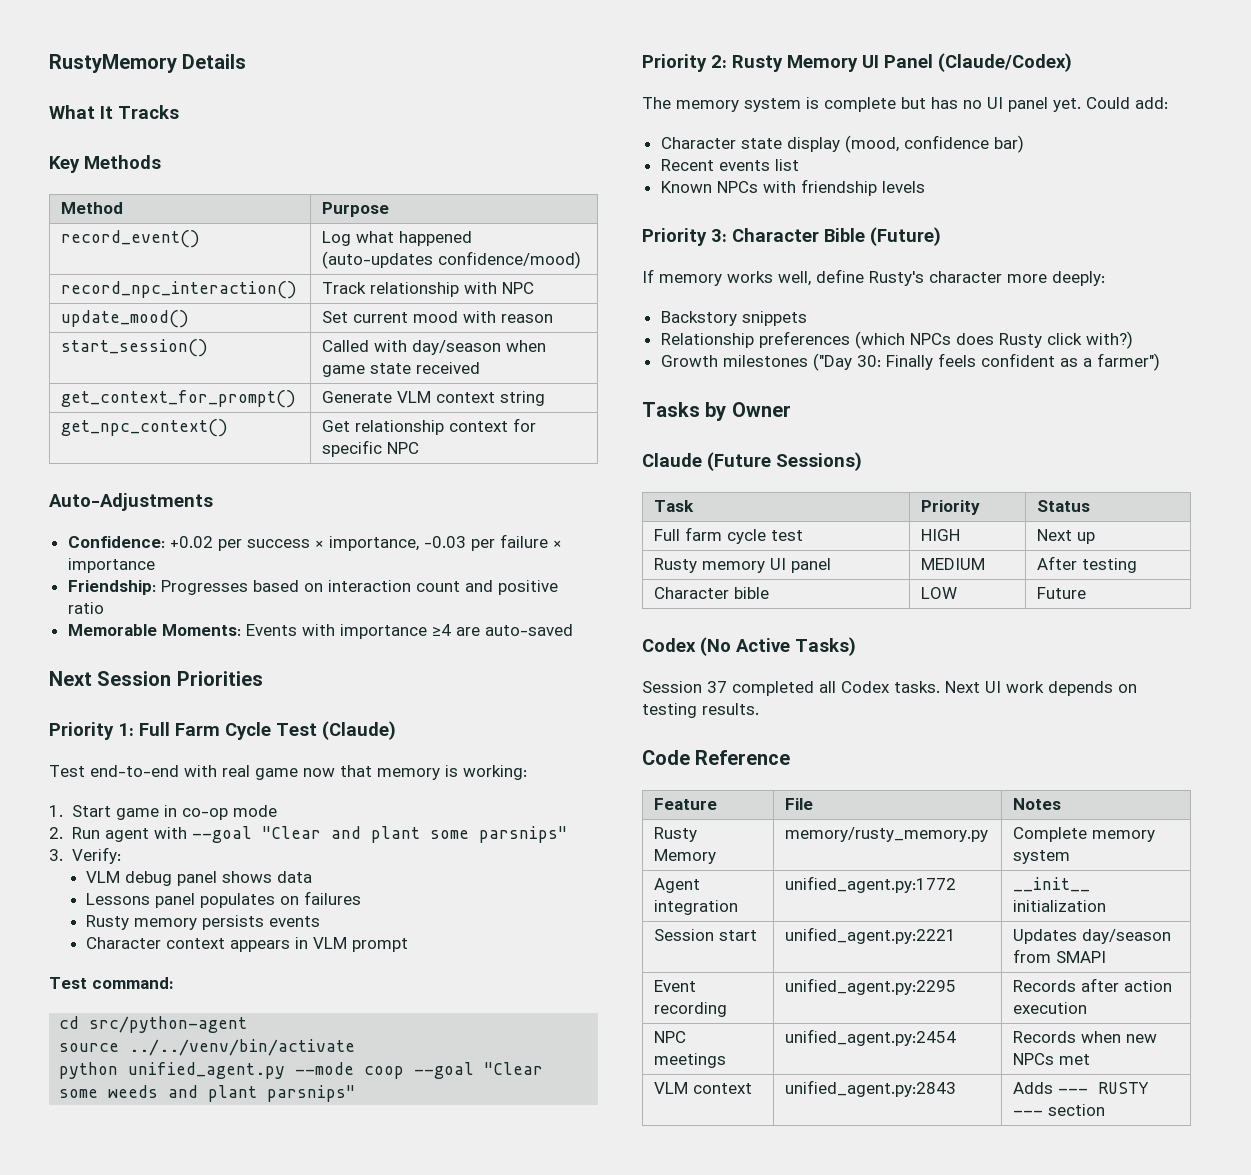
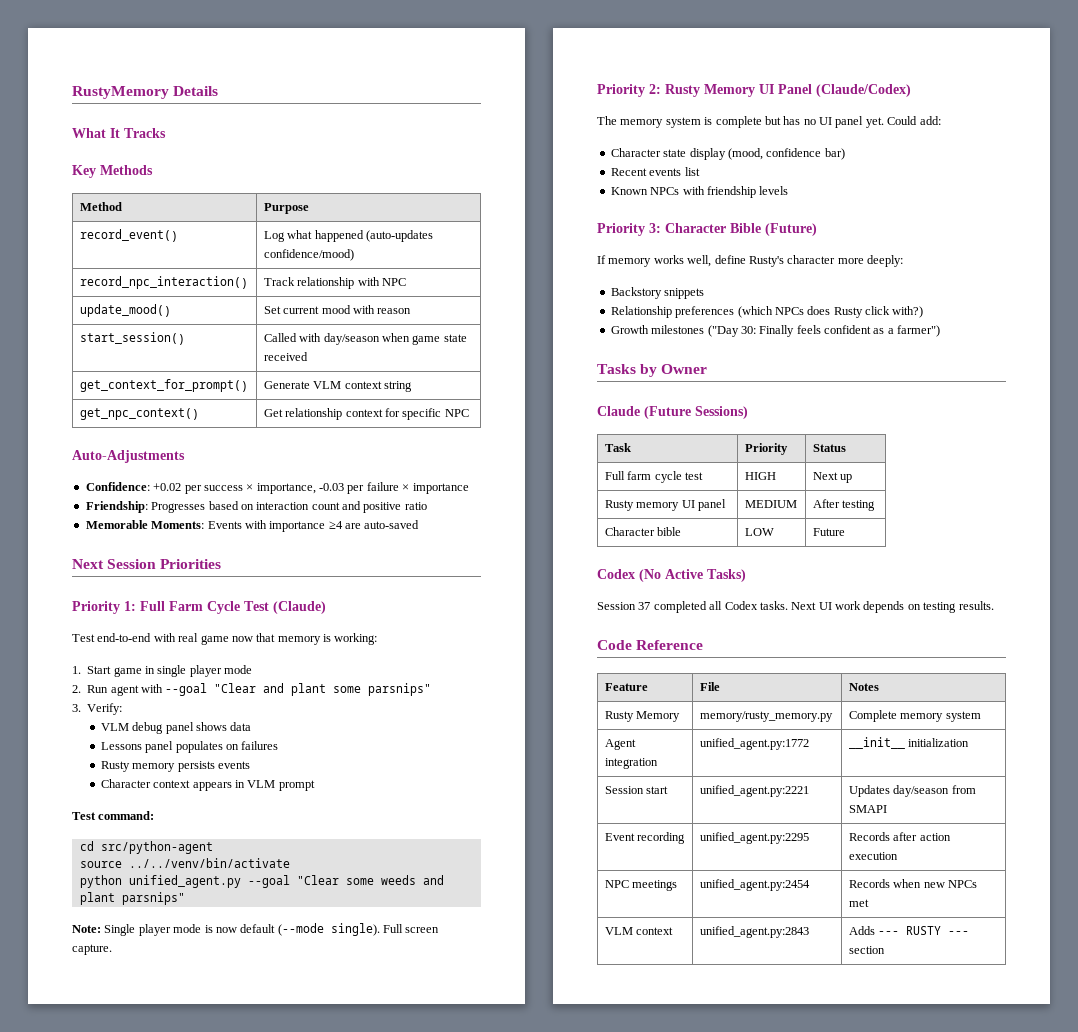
- 1. Start game in co-op mode
+ 1. Start game in single player mode
- python unified_agent.py --mode coop --goal "Clear some weeds and plant parsnips"
+ python unified_agent.py --goal "Clear some weeds and plant parsnips"
+ Note: Single player mode is now default (--mode single). Full screen capture.

